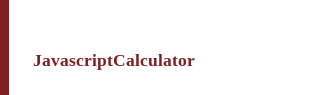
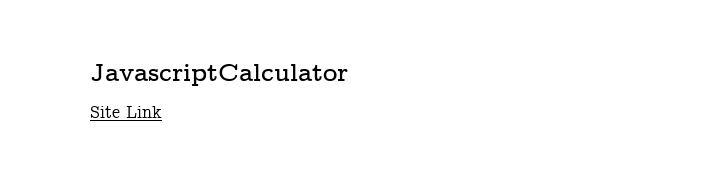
+ Site Link

